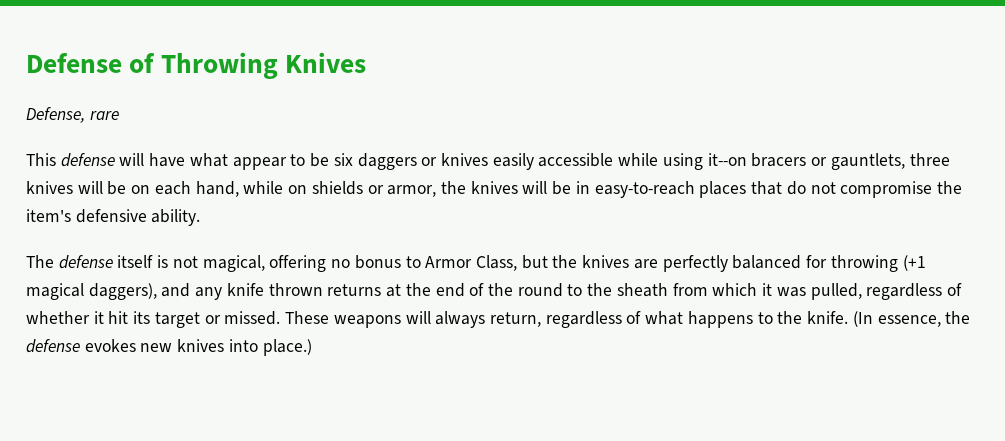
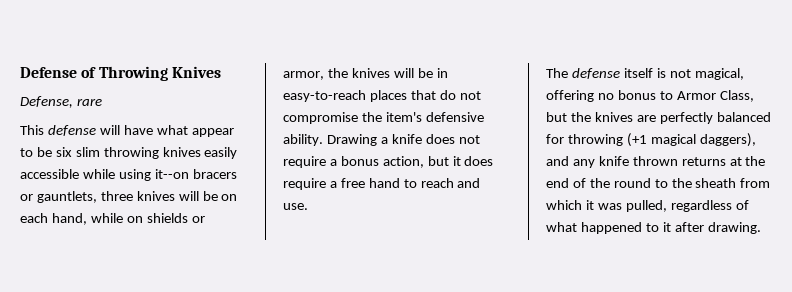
- This defense will have what appear to be six daggers or knives easily accessible while using it--on bracers or gauntlets, three knives will be on each hand, while on shields or armor, the knives will be in easy-to-reach places that do not compromise the item's defensive ability.
+ This defense will have what appear to be six slim throwing knives easily accessible while using it--on bracers or gauntlets, three knives will be on each hand, while on shields or armor, the knives will be in easy-to-reach places that do not compromise the item's defensive ability. Drawing a knife does not require a bonus action, but it does require a free hand to reach and use.
- The defense itself is not magical, offering no bonus to Armor Class, but the knives are perfectly balanced for throwing (+1 magical daggers), and any knife thrown returns at the end of the round to the sheath from which it was pulled, regardless of whether it hit its target or missed. These weapons will always return, regardless of what happens to the knife. (In essence, the defense evokes new knives into place.)
+ The defense itself is not magical, offering no bonus to Armor Class, but the knives are perfectly balanced for throwing (+1 magical daggers), and any knife thrown returns at the end of the round to the sheath from which it was pulled, regardless of what happened to it after drawing.

